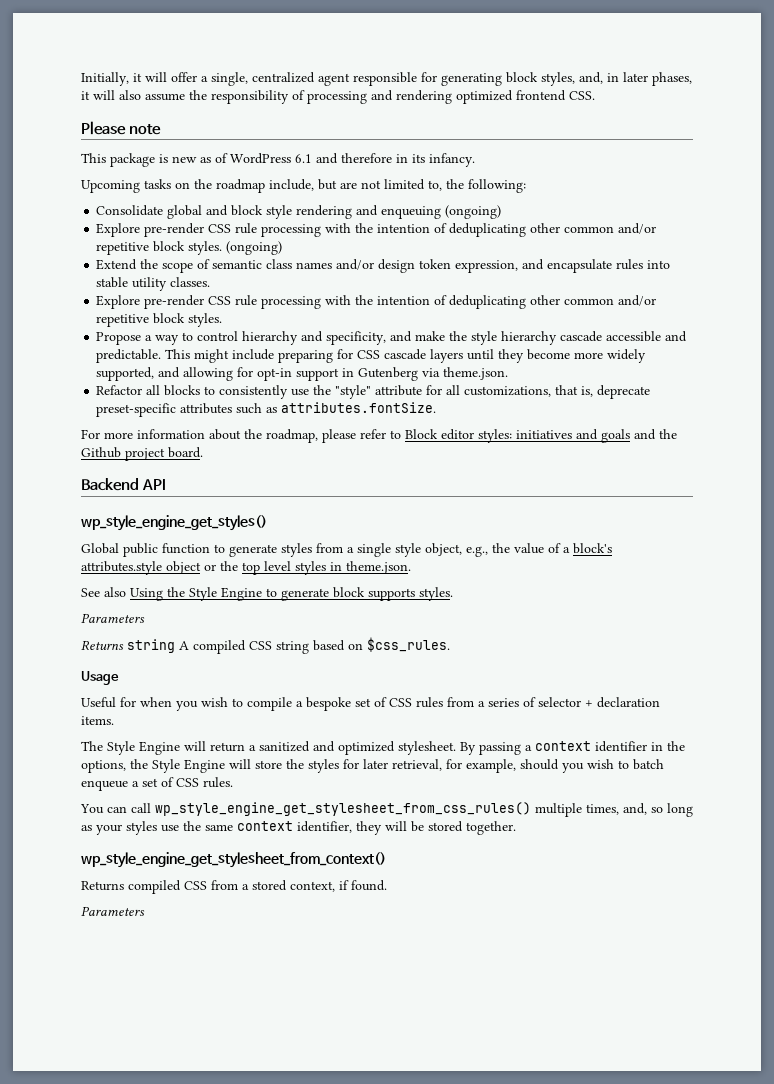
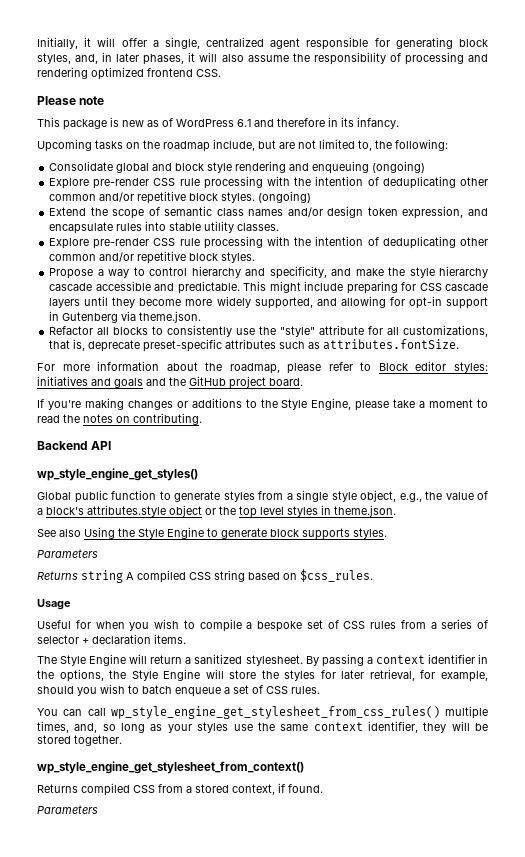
- For more information about the roadmap, please refer to Block editor styles: initiatives and goals and the Github project board.
+ For more information about the roadmap, please refer to Block editor styles: initiatives and goals and the GitHub project board.
+ If you're making changes or additions to the Style Engine, please take a moment to read the notes on contributing.
- The Style Engine will return a sanitized and optimized stylesheet.
+ The Style Engine will return a sanitized stylesheet.

